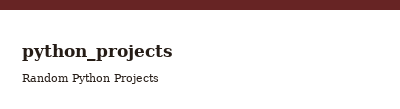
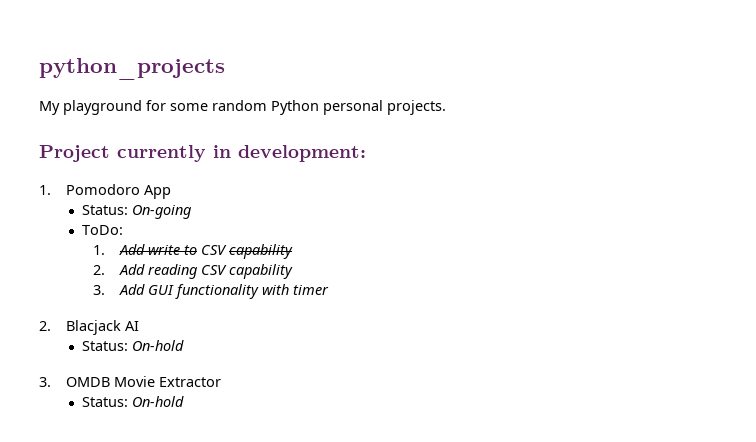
- Random Python Projects
+ My playground for some random Python personal projects.
+ Project currently in development:
+ 1. Pomodoro App
+ Status: On-going
+ ToDo:
+ 1. Add write to CSV capability
+ 2. Add reading CSV capability
+ 3. Add GUI functionality with timer
+ 2. Blacjack AI
+ Status: On-hold
+ 3. OMDB Movie Extractor
+ Status: On-hold

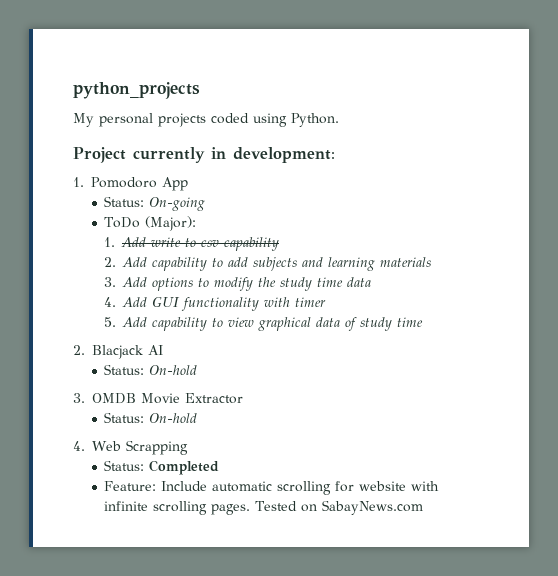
- My playground for some random Python personal projects.
+ My personal projects coded using Python.
- ToDo:
+ ToDo (Major):
- 1. Add write to CSV capability
+ 1. Add write to csv capability
- 2. Add reading CSV capability
- 3. Add GUI functionality with timer
+ 2. Add capability to add subjects and learning materials
+ 3. Add options to modify the study time data
+ 4. Add GUI functionality with timer
+ 5. Add capability to view graphical data of study time
+ 4. Web Scrapping
+ Status: Completed
+ Feature: Include automatic scrolling for website with infinite scrolling pages. Tested on SabayNews.com

